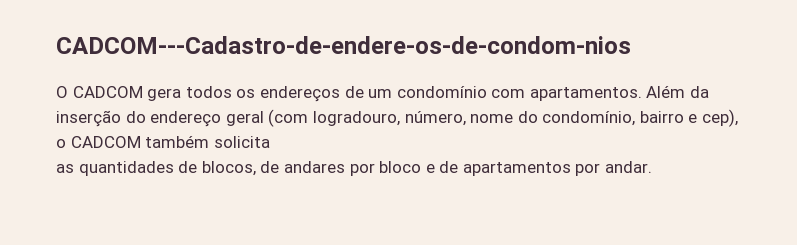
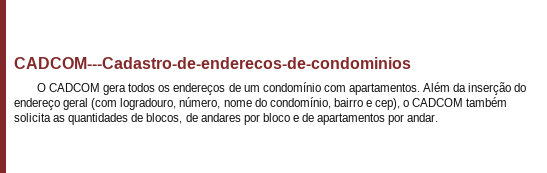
- CADCOM---Cadastro-de-endere-os-de-condom-nios
+ CADCOM---Cadastro-de-enderecos-de-condominios
- Além da inserção do endereço geral (com logradouro, número, nome do condomínio, bairro e cep), o CADCOM também solicita
- as quantidades de blocos, de andares por bloco e de apartamentos por andar.
+ Além da inserção do endereço geral (com logradouro, número, nome do condomínio, bairro e cep), o CADCOM também solicita as quantidades de blocos, de andares por bloco e de apartamentos por andar.

